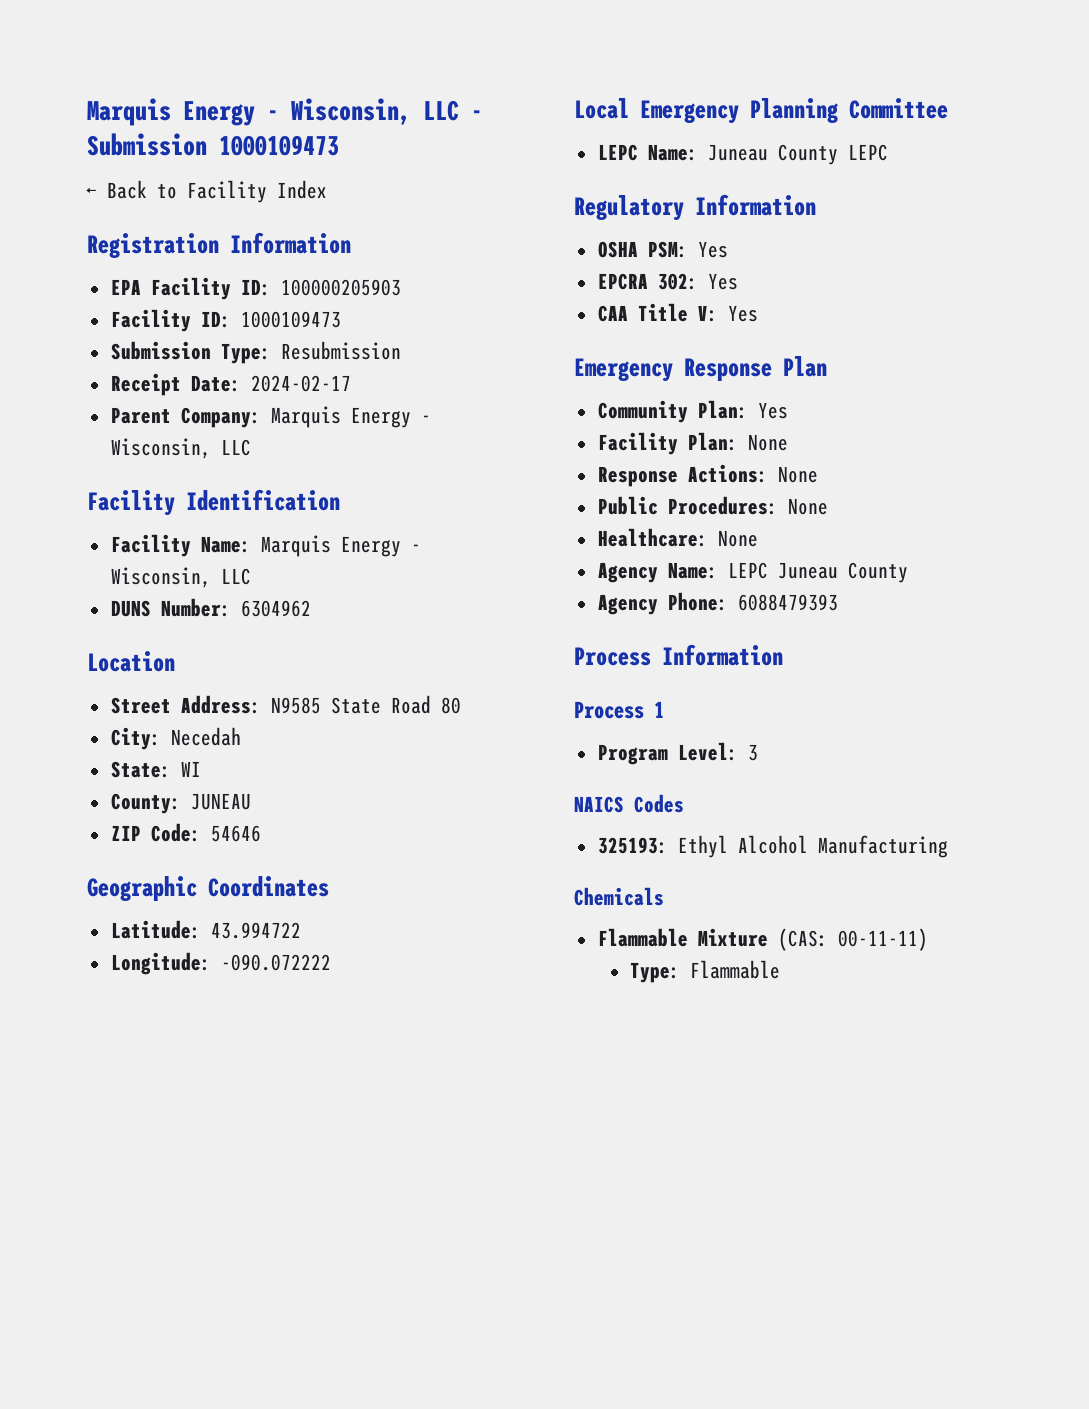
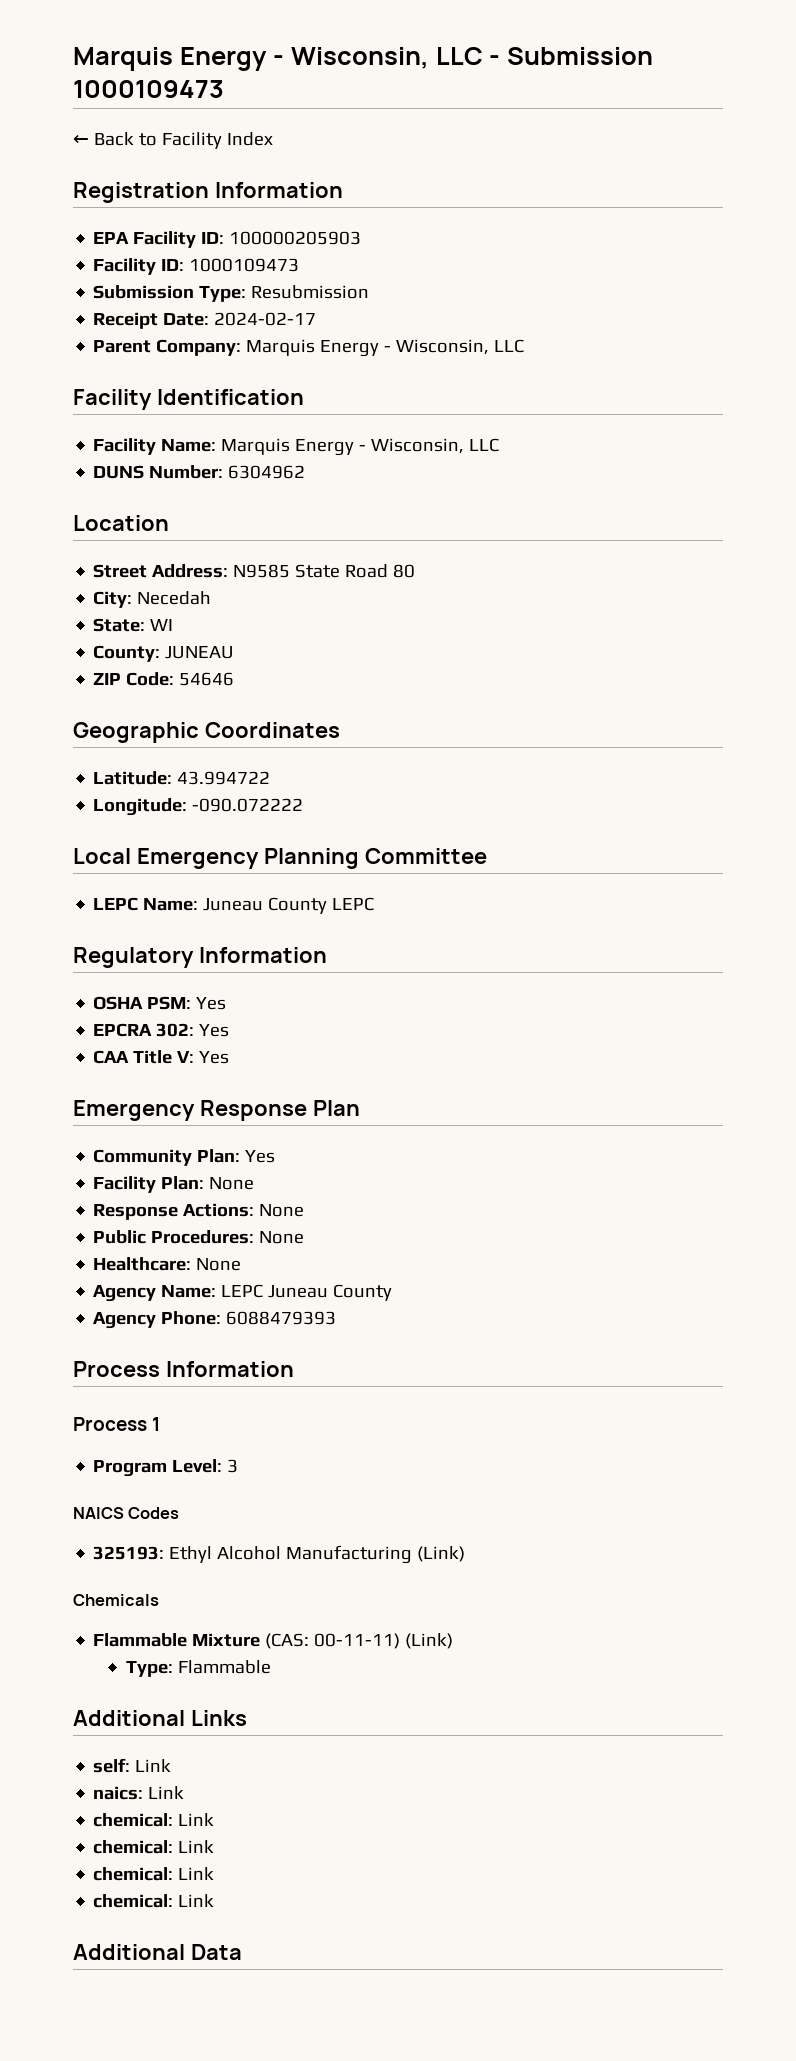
- 325193: Ethyl Alcohol Manufacturing
+ 325193: Ethyl Alcohol Manufacturing (Link)
- Flammable Mixture (CAS: 00-11-11)
+ Flammable Mixture (CAS: 00-11-11) (Link)
+ Additional Links
+ self: Link
+ naics: Link
+ chemical: Link
+ chemical: Link
+ chemical: Link
+ chemical: Link
+ Additional Data

